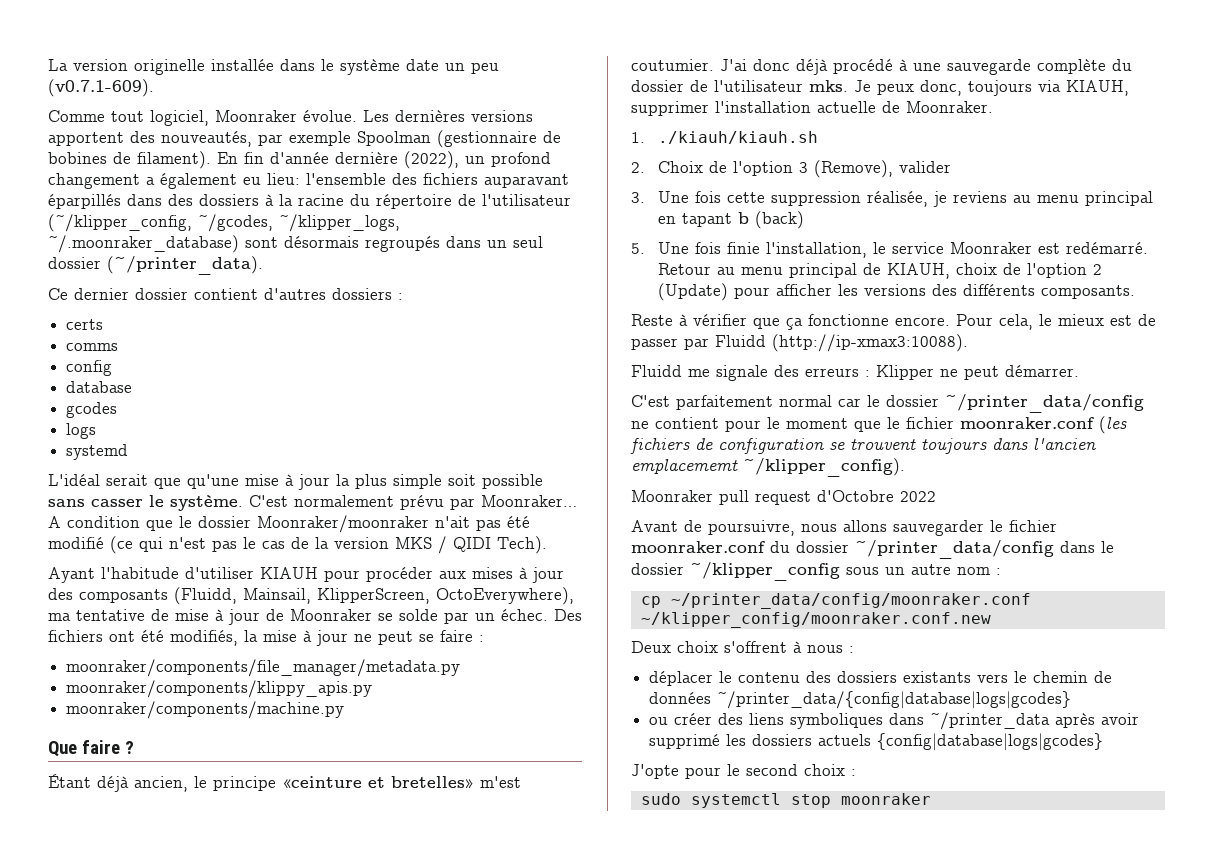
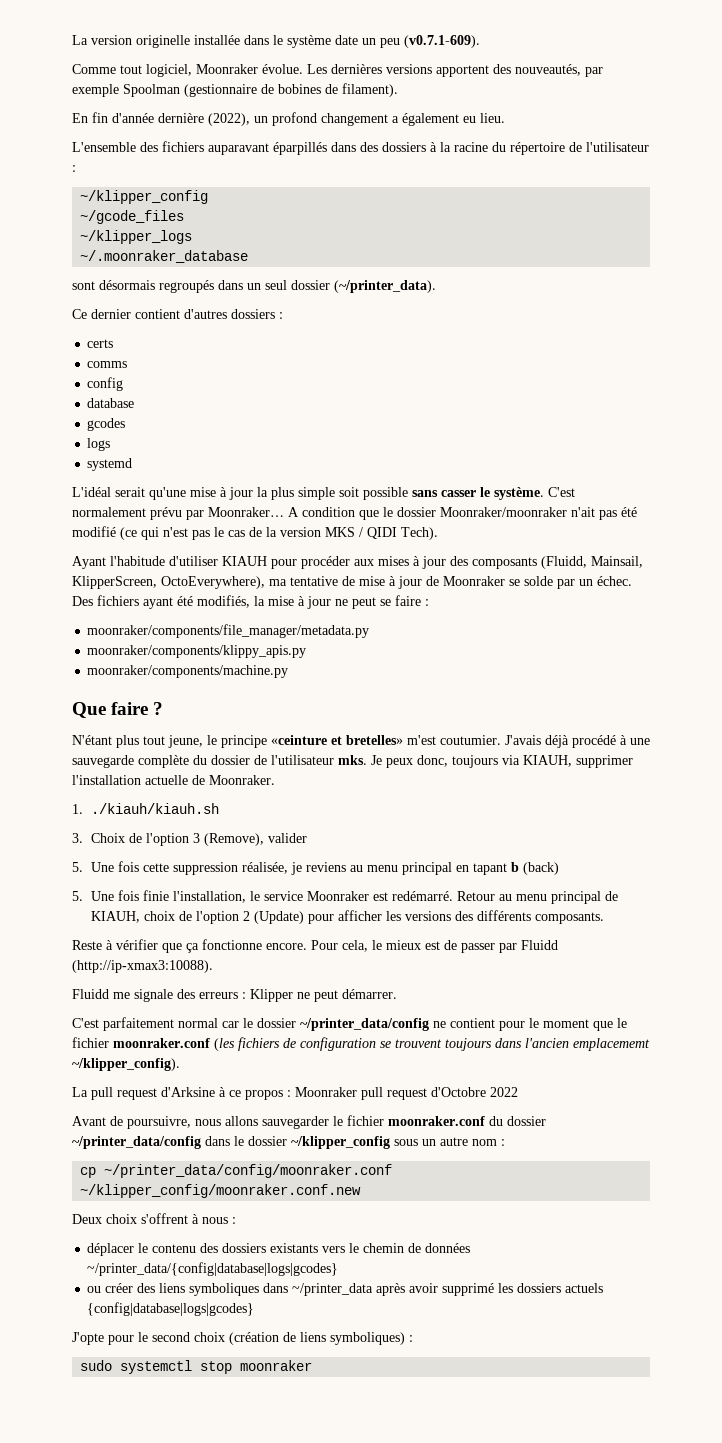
- Les dernières versions apportent des nouveautés, par exemple Spoolman (gestionnaire de bobines de filament). En fin d'année dernière (2022), un profond changement a également eu lieu: l'ensemble des fichiers auparavant éparpillés dans des dossiers à la racine du répertoire de l'utilisateur (~/klipper_config, ~/gcodes, ~/klipper_logs, ~/.moonraker_database) sont désormais regroupés dans un seul dossier (~/printer_data).
+ Les dernières versions apportent des nouveautés, par exemple Spoolman (gestionnaire de bobines de filament).
+ En fin d'année dernière (2022), un profond changement a également eu lieu.
+ L'ensemble des fichiers auparavant éparpillés dans des dossiers à la racine du répertoire de l'utilisateur :
+ ~/klipper_config
+ ~/gcode_files
+ ~/klipper_logs
+ ~/.moonraker_database
+ sont désormais regroupés dans un seul dossier (~/printer_data).
- Ce dernier dossier contient d'autres dossiers :
+ Ce dernier contient d'autres dossiers :
- L'idéal serait que qu'une mise à jour la plus simple soit possible sans casser le système.
+ L'idéal serait qu'une mise à jour la plus simple soit possible sans casser le système.
- Des fichiers ont été modifiés, la mise à jour ne peut se faire :
+ Des fichiers ayant été modifiés, la mise à jour ne peut se faire :
- Étant déjà ancien, le principe «ceinture et bretelles» m'est coutumier.
+ N'étant plus tout jeune, le principe «ceinture et bretelles» m'est coutumier.
- J'ai donc déjà procédé à une sauvegarde complète du dossier de l'utilisateur mks.
+ J'avais déjà procédé à une sauvegarde complète du dossier de l'utilisateur mks.
- 2. Choix de l'option 3 (Remove), valider
+ 3. Choix de l'option 3 (Remove), valider
- 3. Une fois cette suppression réalisée, je reviens au menu principal en tapant b (back)
+ 5. Une fois cette suppression réalisée, je reviens au menu principal en tapant b (back)
- Moonraker pull request d'Octobre 2022
+ La pull request d'Arksine à ce propos : Moonraker pull request d'Octobre 2022
- J'opte pour le second choix :
+ J'opte pour le second choix (création de liens symboliques) :

